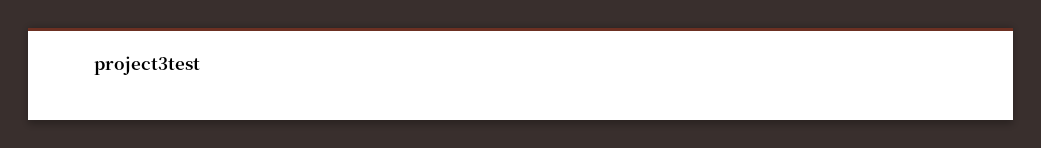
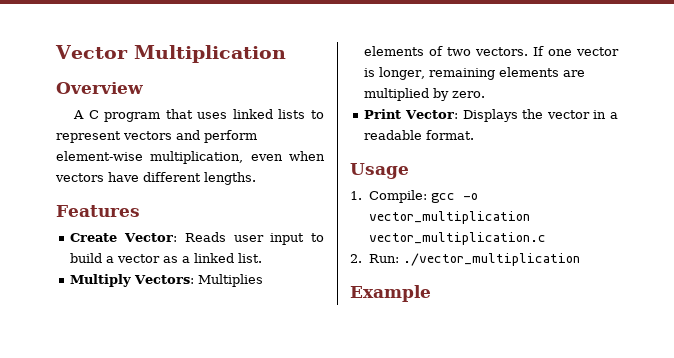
- project3test
+ Vector Multiplication
+ Overview
+ A C program that uses linked lists to represent vectors and perform element-wise multiplication, even when vectors have different lengths.
+ Features
+ Create Vector: Reads user input to build a vector as a linked list.
+ Multiply Vectors: Multiplies elements of two vectors. If one vector is longer, remaining elements are multiplied by zero.
+ Print Vector: Displays the vector in a readable format.
+ Usage
+ 1. Compile: gcc -o vector_multiplication vector_multiplication.c
+ 2. Run: ./vector_multiplication
+ Example

